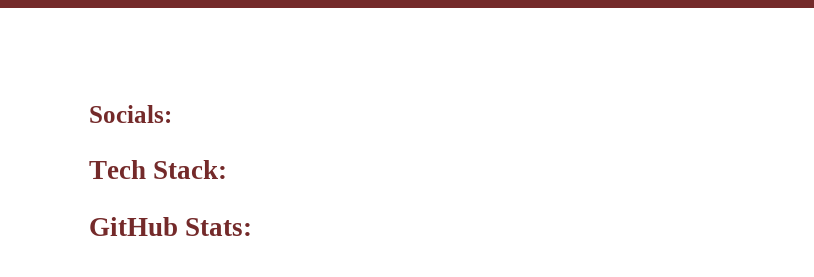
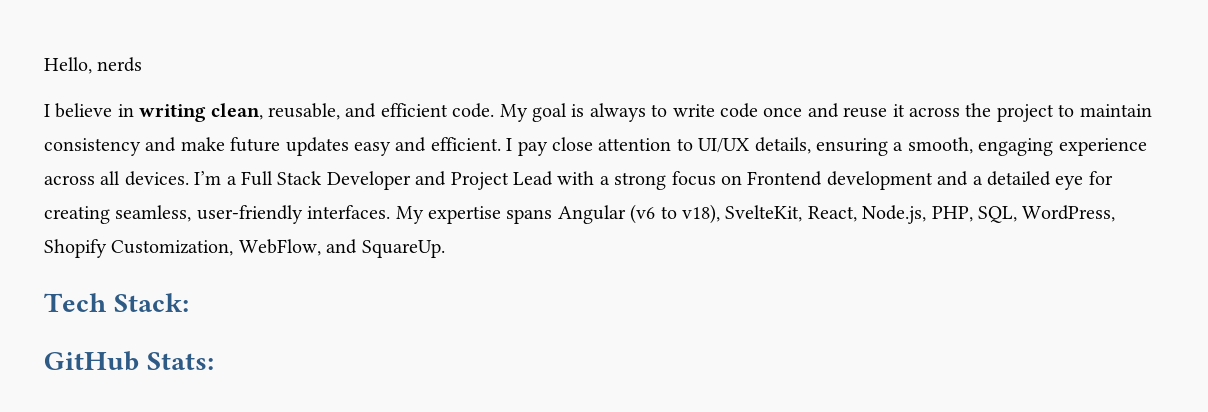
- Socials:
+ Hello, nerds
+ I believe in writing clean, reusable, and efficient code. My goal is always to write code once and reuse it across the project to maintain consistency and make future updates easy and efficient. I pay close attention to UI/UX details, ensuring a smooth, engaging experience across all devices. I’m a Full Stack Developer and Project Lead with a strong focus on Frontend development and a detailed eye for creating seamless, user-friendly interfaces. My expertise spans Angular (v6 to v18), SvelteKit, React, Node.js, PHP, SQL, WordPress, Shopify Customization, WebFlow, and SquareUp.

